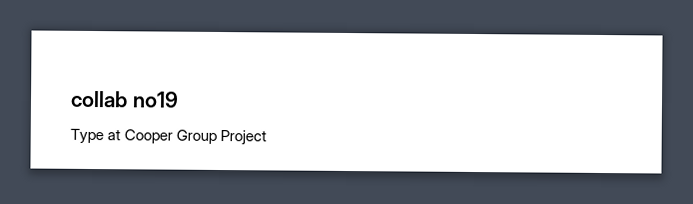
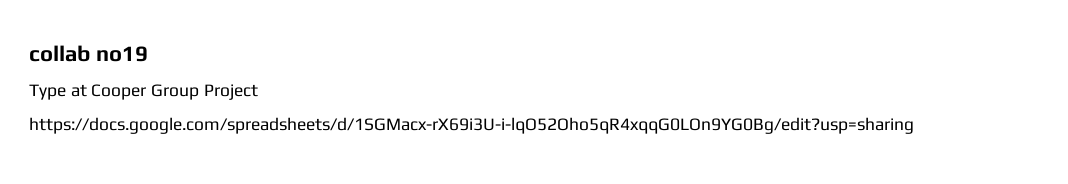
+ https://docs.google.com/spreadsheets/d/1SGMacx-rX69i3U-i-lqO52Oho5qR4xqqG0LOn9YG0Bg/edit?usp=sharing

